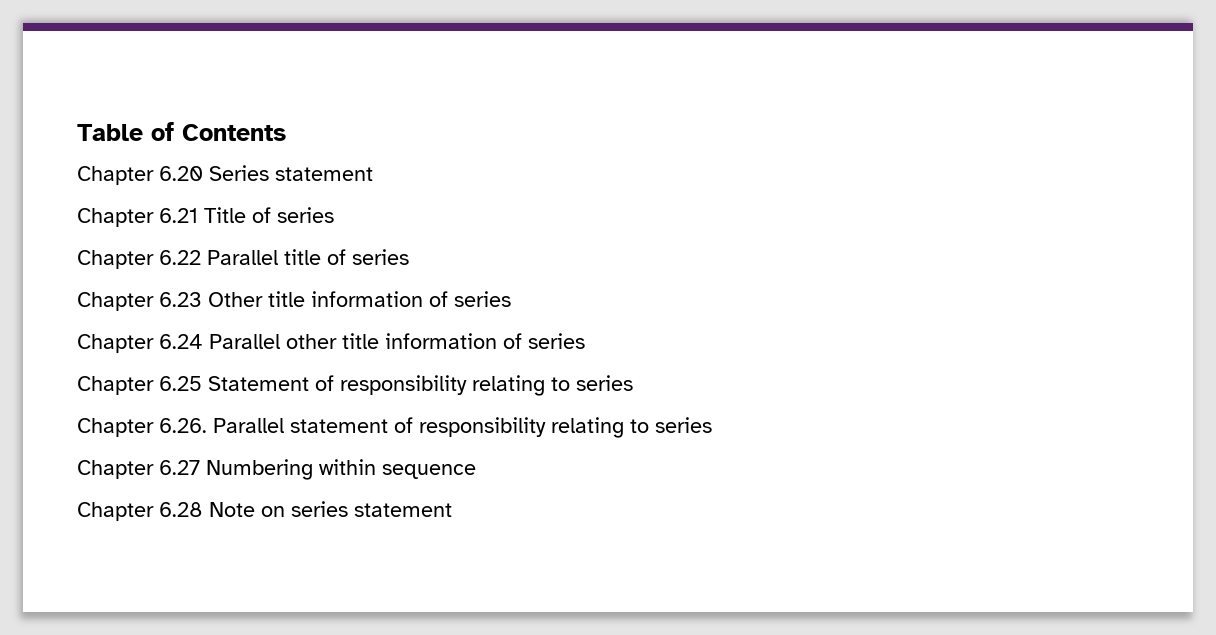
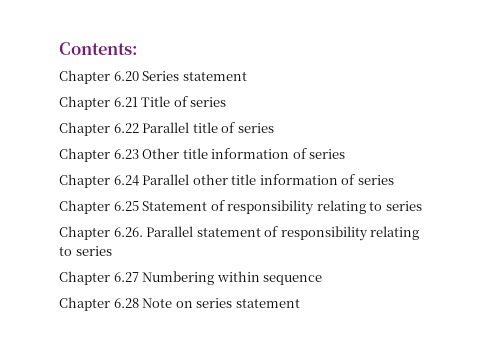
- Table of Contents
+ Contents:

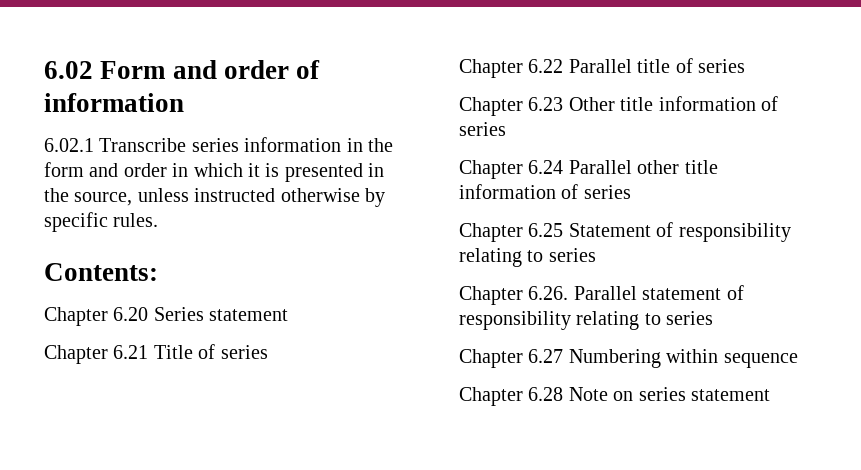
+ 6.02 Form and order of information
+ 6.02.1 Transcribe series information in the form and order in which it is presented in the source, unless instructed otherwise by specific rules.

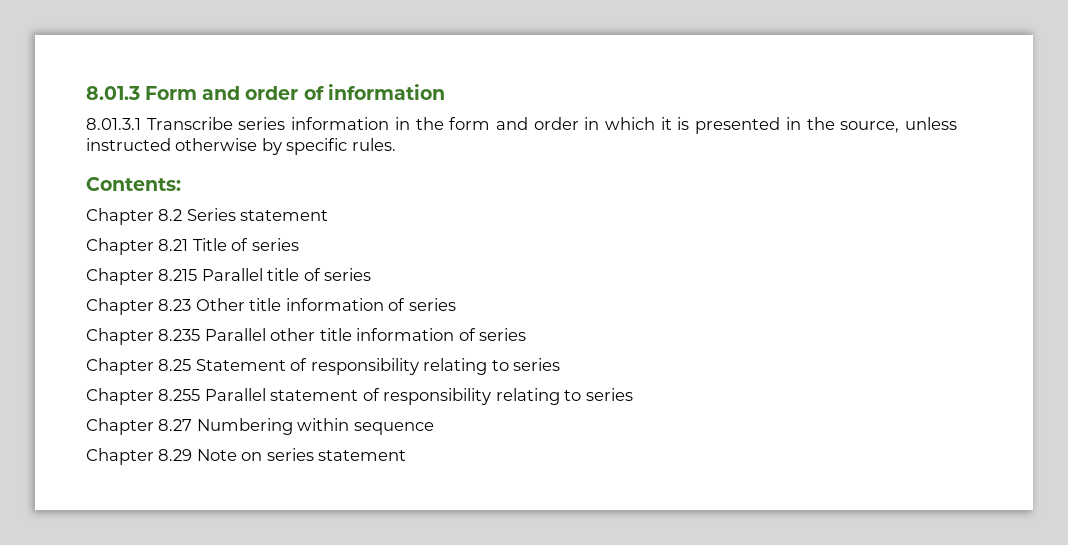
- 6.02 Form and order of information
+ 8.01.3 Form and order of information
- 6.02.1 Transcribe series information in the form and order in which it is presented in the source, unless instructed otherwise by specific rules.
+ 8.01.3.1 Transcribe series information in the form and order in which it is presented in the source, unless instructed otherwise by specific rules.
- Chapter 6.20 Series statement
+ Chapter 8.2 Series statement
- Chapter 6.21 Title of series
+ Chapter 8.21 Title of series
- Chapter 6.22 Parallel title of series
+ Chapter 8.215 Parallel title of series
- Chapter 6.23 Other title information of series
+ Chapter 8.23 Other title information of series
- Chapter 6.24 Parallel other title information of series
+ Chapter 8.235 Parallel other title information of series
- Chapter 6.25 Statement of responsibility relating to series
+ Chapter 8.25 Statement of responsibility relating to series
- Chapter 6.26. Parallel statement of responsibility relating to series
+ Chapter 8.255 Parallel statement of responsibility relating to series
- Chapter 6.27 Numbering within sequence
+ Chapter 8.27 Numbering within sequence
- Chapter 6.28 Note on series statement
+ Chapter 8.29 Note on series statement

